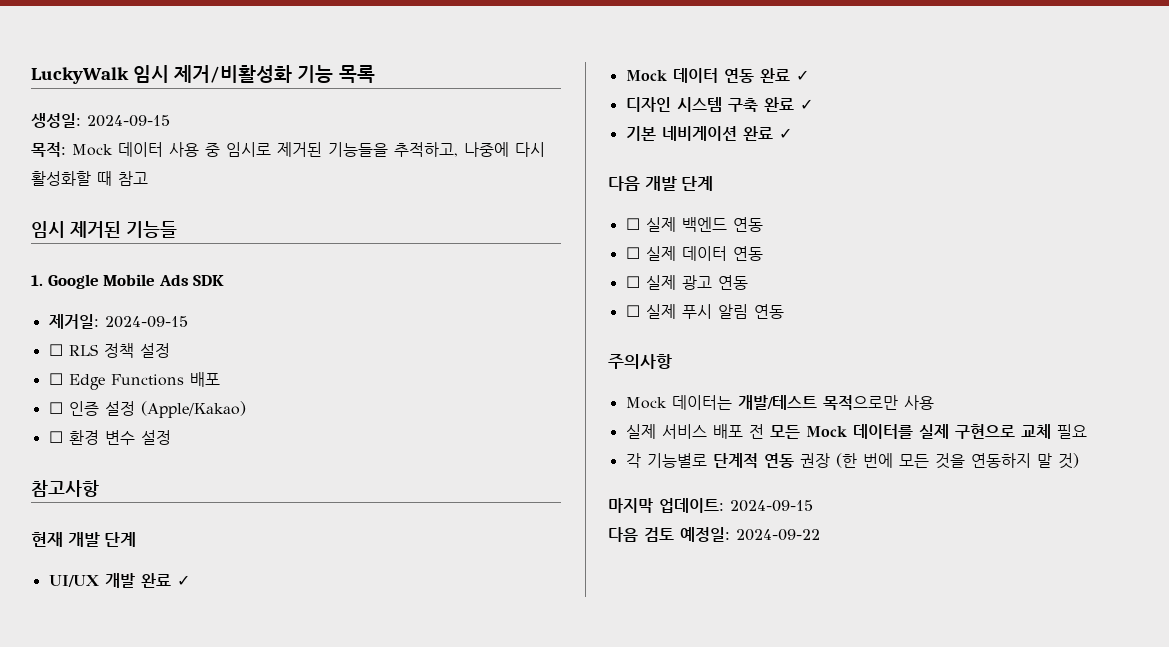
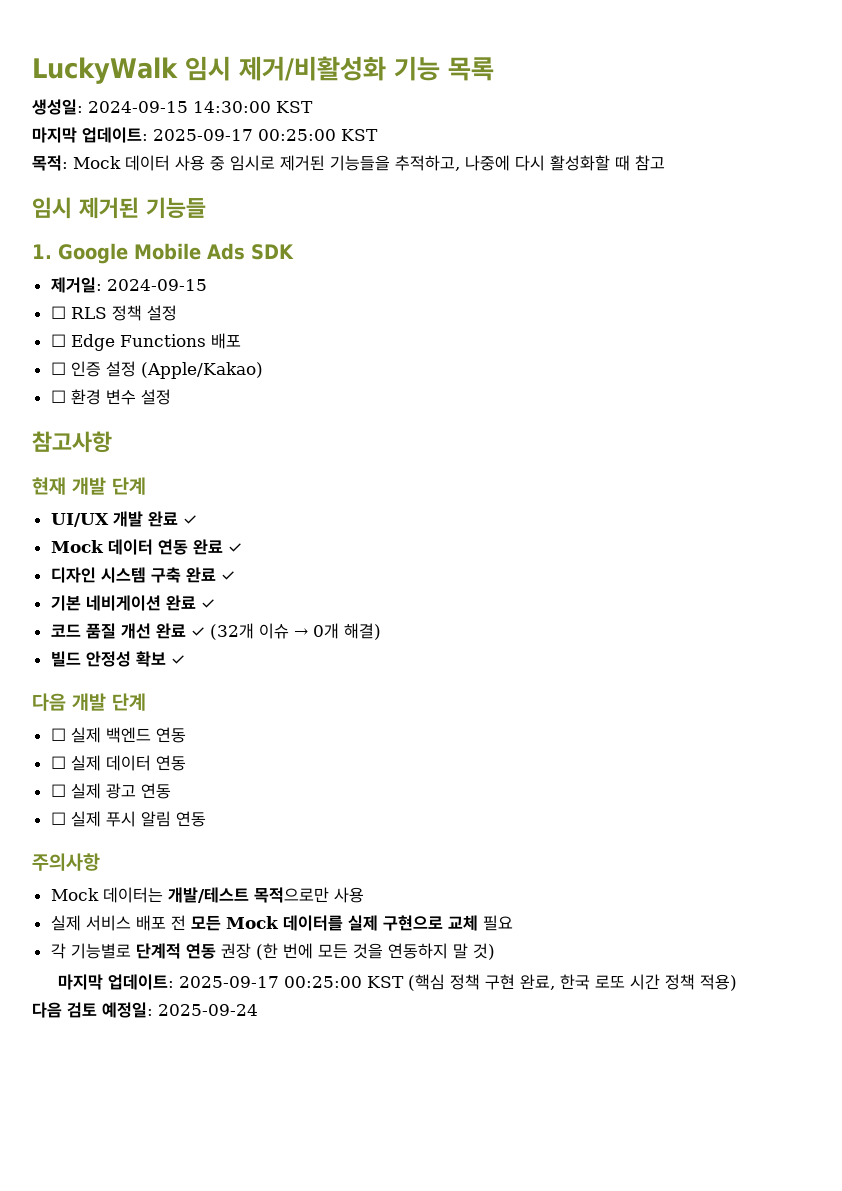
- 생성일: 2024-09-15
+ 생성일: 2024-09-15 14:30:00 KST
+ 마지막 업데이트: 2025-09-17 00:25:00 KST
+ 코드 품질 개선 완료 ✓ (32개 이슈 → 0개 해결)
+ 빌드 안정성 확보 ✓
- 마지막 업데이트: 2024-09-15
+ 마지막 업데이트: 2025-09-17 00:25:00 KST (핵심 정책 구현 완료, 한국 로또 시간 정책 적용)
- 다음 검토 예정일: 2024-09-22
+ 다음 검토 예정일: 2025-09-24

